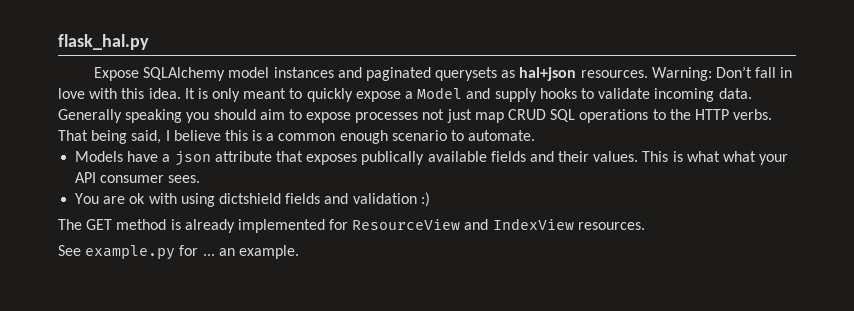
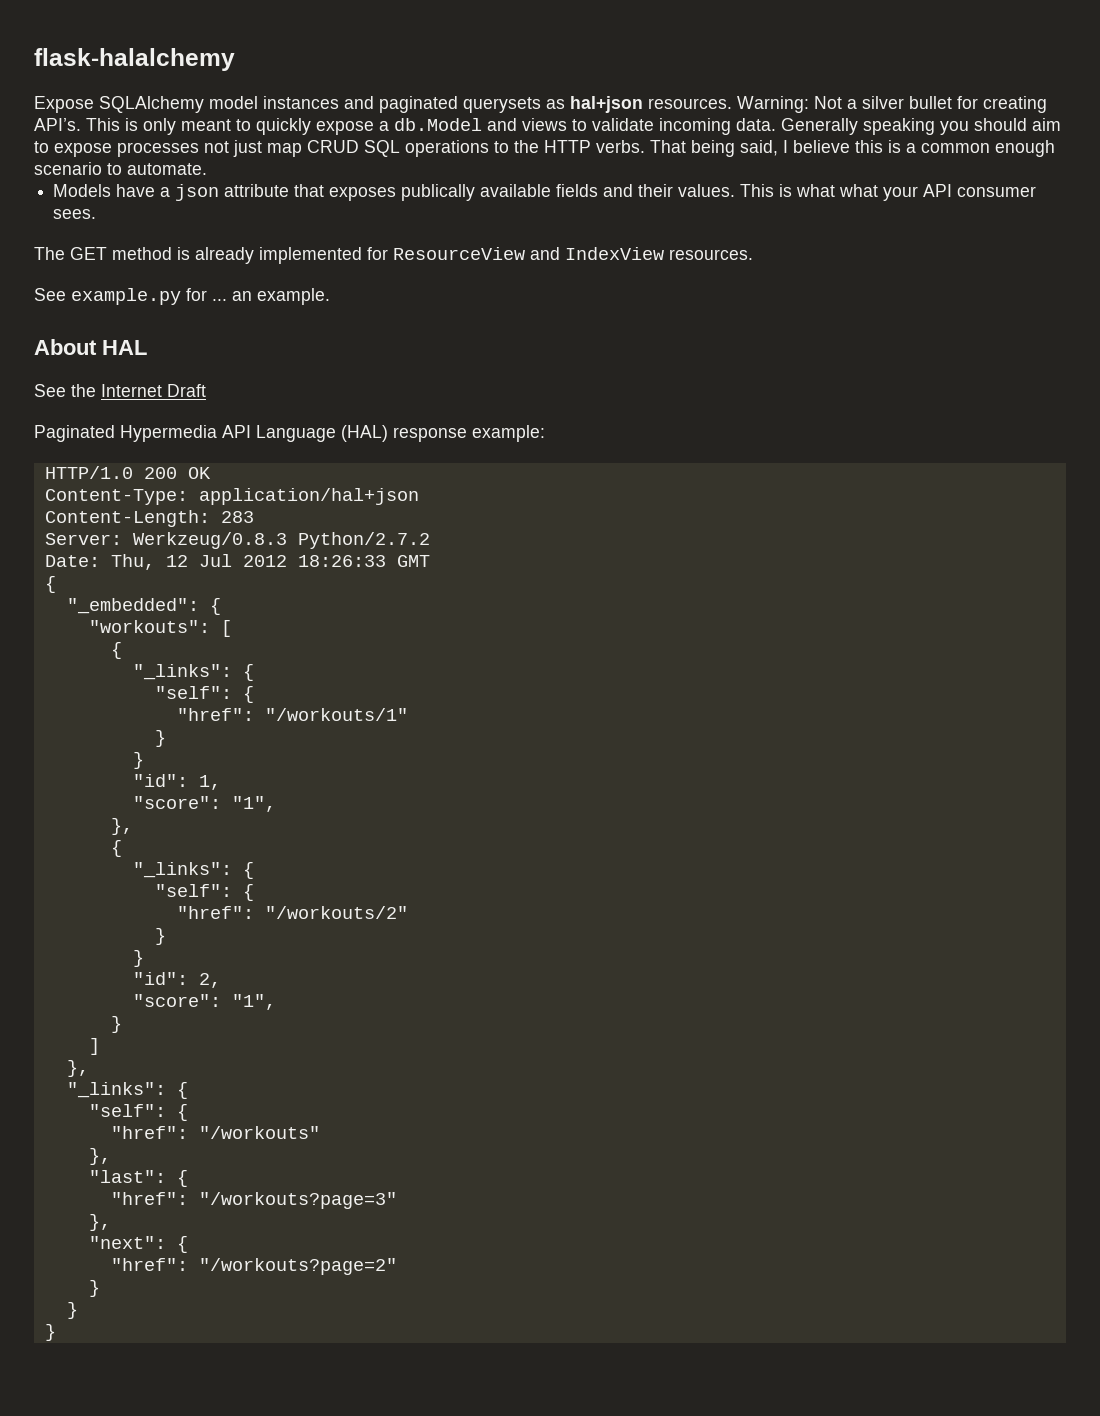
- flask_hal.py
+ flask-halalchemy
- Warning: Don’t fall in love with this idea. It is only meant to quickly expose a Model and supply hooks to validate incoming data.
+ Warning: Not a silver bullet for creating API’s. This is only meant to quickly expose a db.Model and views to validate incoming data.
- You are ok with using dictshield fields and validation :)
+ About HAL
+ See the Internet Draft
+ Paginated Hypermedia API Language (HAL) response example:
+ HTTP/1.0 200 OK
+ Content-Type: application/hal+json
+ Content-Length: 283
+ Server: Werkzeug/0.8.3 Python/2.7.2
+ Date: Thu, 12 Jul 2012 18:26:33 GMT
+ {
+ "_embedded": {
+ "workouts": [
+ {
+ "_links": {
+ "self": {
+ "href": "/workouts/1"
+ }
+ }
+ "id": 1,
+ "score": "1",
+ },
+ {
+ "_links": {
+ "self": {
+ "href": "/workouts/2"
+ }
+ }
+ "id": 2,
+ "score": "1",
+ }
+ ]
+ },
+ "_links": {
+ "self": {
+ "href": "/workouts"
+ },
+ "last": {
+ "href": "/workouts?page=3"
+ },
+ "next": {
+ "href": "/workouts?page=2"
+ }
+ }
+ }

